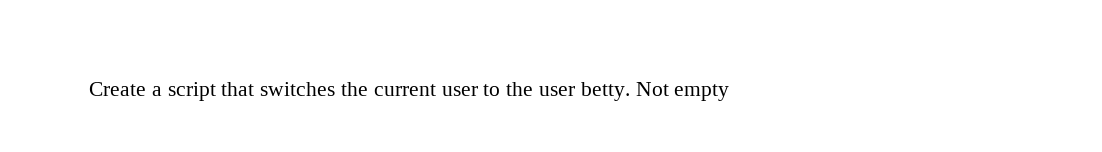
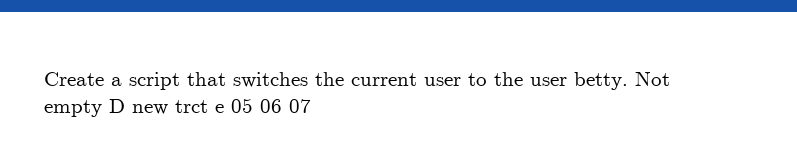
- Not empty
+ Not empty D new trct e 05 06 07

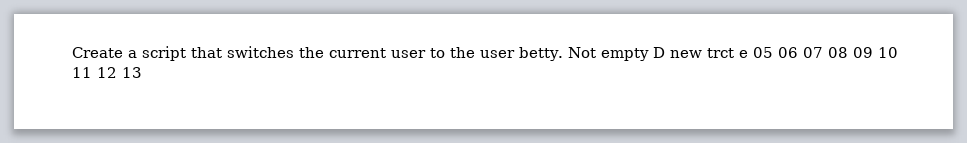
- Not empty D new trct e 05 06 07
+ Not empty D new trct e 05 06 07 08 09 10 11 12 13

